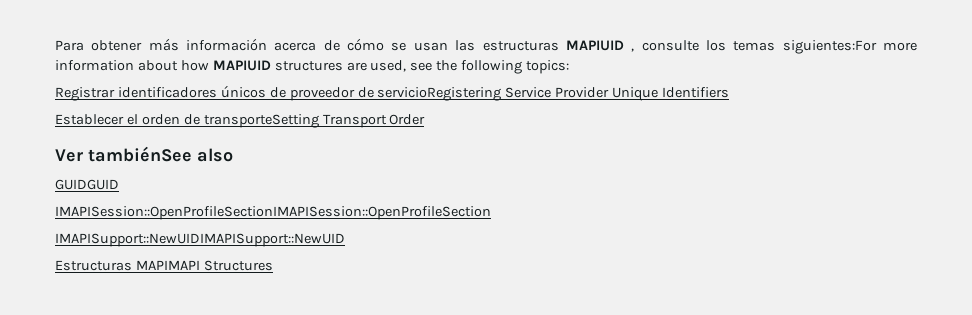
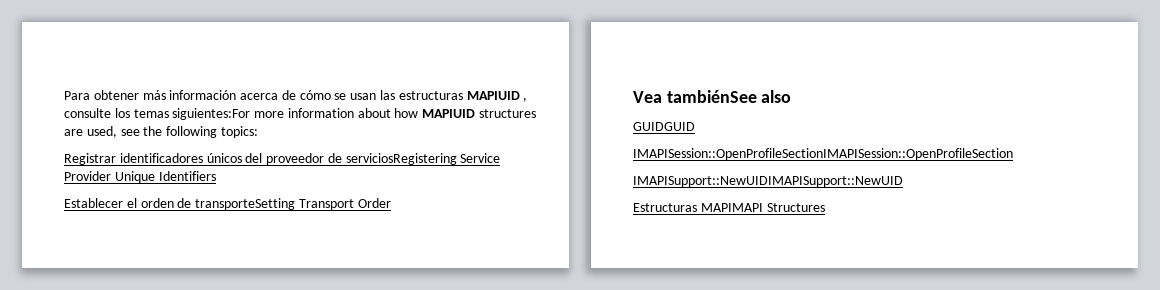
- Registrar identificadores únicos de proveedor de servicioRegistering Service Provider Unique Identifiers
+ Registrar identificadores únicos del proveedor de serviciosRegistering Service Provider Unique Identifiers
- Ver tambiénSee also
+ Vea tambiénSee also

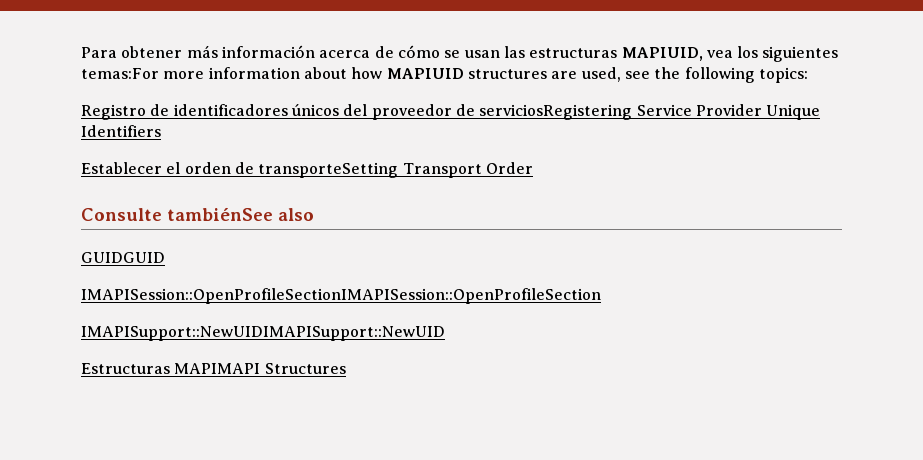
- Para obtener más información acerca de cómo se usan las estructuras MAPIUID , consulte los temas siguientes:For more information about how MAPIUID structures are used, see the following topics:
+ Para obtener más información acerca de cómo se usan las estructuras MAPIUID, vea los siguientes temas:For more information about how MAPIUID structures are used, see the following topics:
- Registrar identificadores únicos del proveedor de serviciosRegistering Service Provider Unique Identifiers
+ Registro de identificadores únicos del proveedor de serviciosRegistering Service Provider Unique Identifiers
- Vea tambiénSee also
+ Consulte tambiénSee also

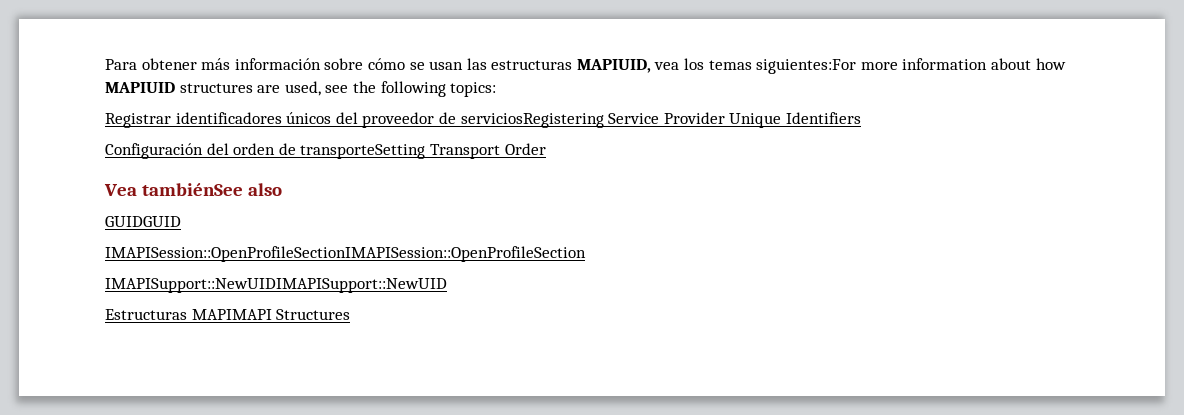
- Para obtener más información acerca de cómo se usan las estructuras MAPIUID, vea los siguientes temas:For more information about how MAPIUID structures are used, see the following topics:
+ Para obtener más información sobre cómo se usan las estructuras MAPIUID, vea los temas siguientes:For more information about how MAPIUID structures are used, see the following topics:
- Registro de identificadores únicos del proveedor de serviciosRegistering Service Provider Unique Identifiers
+ Registrar identificadores únicos del proveedor de serviciosRegistering Service Provider Unique Identifiers
- Establecer el orden de transporteSetting Transport Order
+ Configuración del orden de transporteSetting Transport Order
- Consulte tambiénSee also
+ Vea tambiénSee also

